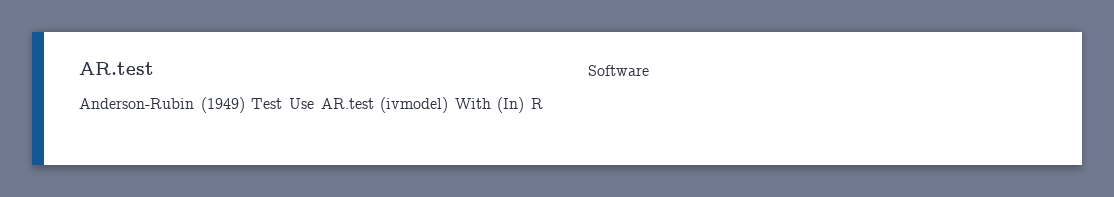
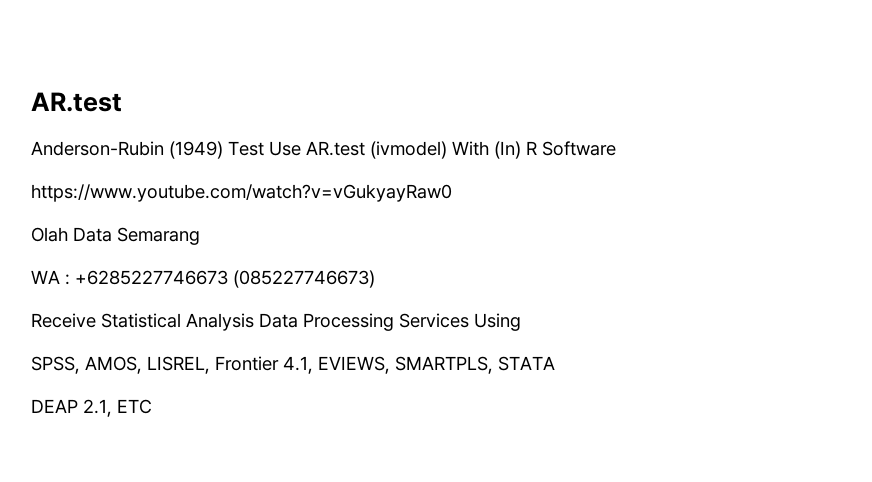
+ https://www.youtube.com/watch?v=vGukyayRaw0
+ Olah Data Semarang
+ WA : +6285227746673 (085227746673)
+ Receive Statistical Analysis Data Processing Services Using
+ SPSS, AMOS, LISREL, Frontier 4.1, EVIEWS, SMARTPLS, STATA
+ DEAP 2.1, ETC

